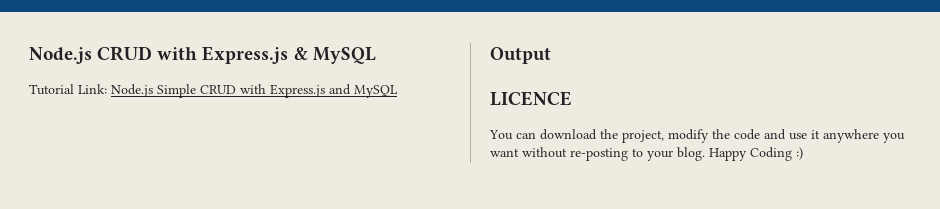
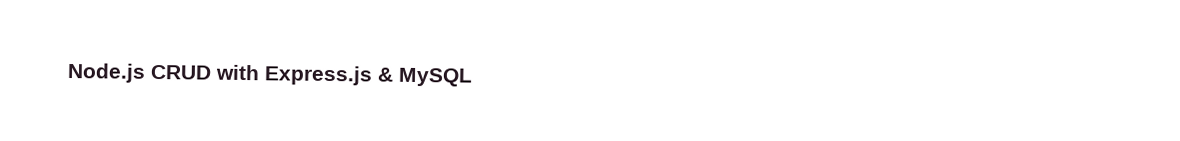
- Tutorial Link: Node.js Simple CRUD with Express.js and MySQL
- Output
- LICENCE
- You can download the project, modify the code and use it anywhere you want without re-posting to your blog. Happy Coding :)

